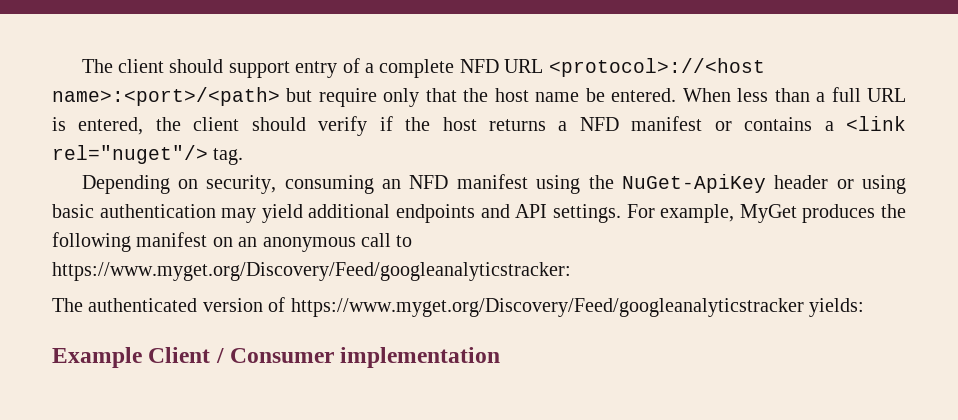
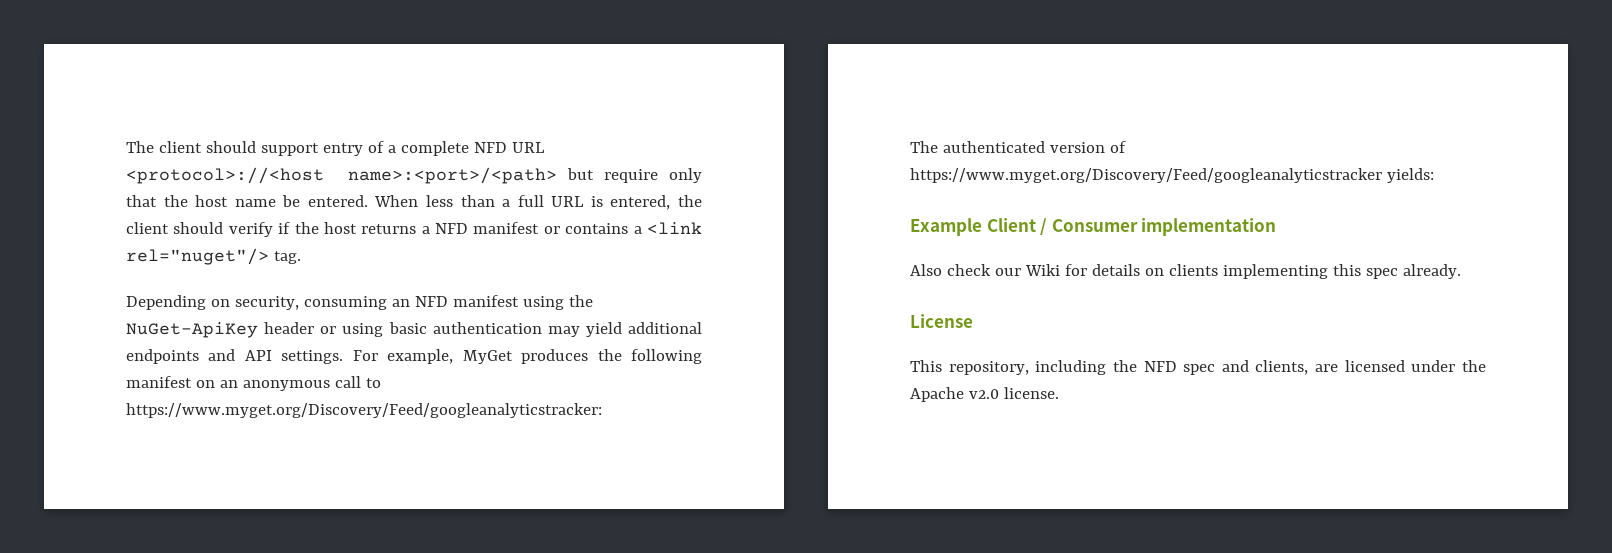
+ Also check our Wiki for details on clients implementing this spec already.
+ License
+ This repository, including the NFD spec and clients, are licensed under the Apache v2.0 license.

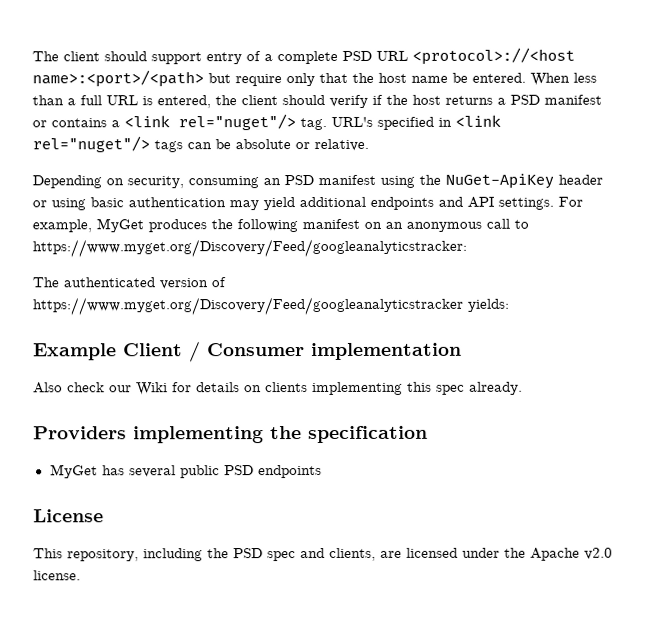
- The client should support entry of a complete NFD URL <protocol>://<host name>:<port>/<path> but require only that the host name be entered.
+ The client should support entry of a complete PSD URL <protocol>://<host name>:<port>/<path> but require only that the host name be entered.
- When less than a full URL is entered, the client should verify if the host returns a NFD manifest or contains a <link rel="nuget"/> tag.
+ When less than a full URL is entered, the client should verify if the host returns a PSD manifest or contains a <link rel="nuget"/> tag. URL's specified in <link rel="nuget"/> tags can be absolute or relative.
- Depending on security, consuming an NFD manifest using the NuGet-ApiKey header or using basic authentication may yield additional endpoints and API settings.
+ Depending on security, consuming an PSD manifest using the NuGet-ApiKey header or using basic authentication may yield additional endpoints and API settings.
+ Providers implementing the specification
+ MyGet has several public PSD endpoints
- This repository, including the NFD spec and clients, are licensed under the Apache v2.0 license.
+ This repository, including the PSD spec and clients, are licensed under the Apache v2.0 license.

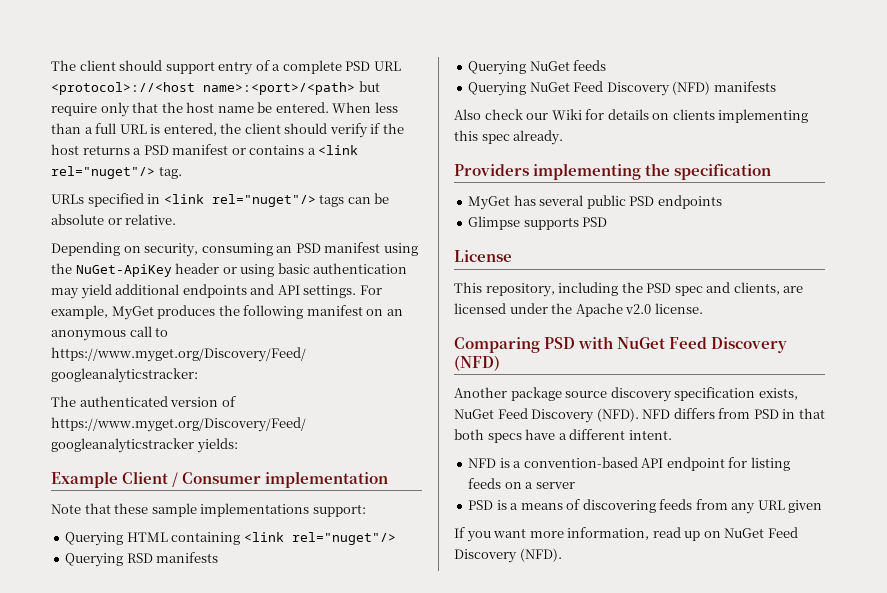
- When less than a full URL is entered, the client should verify if the host returns a PSD manifest or contains a <link rel="nuget"/> tag. URL's specified in <link rel="nuget"/> tags can be absolute or relative.
+ When less than a full URL is entered, the client should verify if the host returns a PSD manifest or contains a <link rel="nuget"/> tag.
+ URLs specified in <link rel="nuget"/> tags can be absolute or relative.
+ Note that these sample implementations support:
+ Querying HTML containing <link rel="nuget"/>
+ Querying RSD manifests
+ Querying NuGet feeds
+ Querying NuGet Feed Discovery (NFD) manifests
+ Glimpse supports PSD
+ Comparing PSD with NuGet Feed Discovery (NFD)
+ Another package source discovery specification exists, NuGet Feed Discovery (NFD). NFD differs from PSD in that both specs have a different intent.
+ NFD is a convention-based API endpoint for listing feeds on a server
+ PSD is a means of discovering feeds from any URL given
+ If you want more information, read up on NuGet Feed Discovery (NFD).

